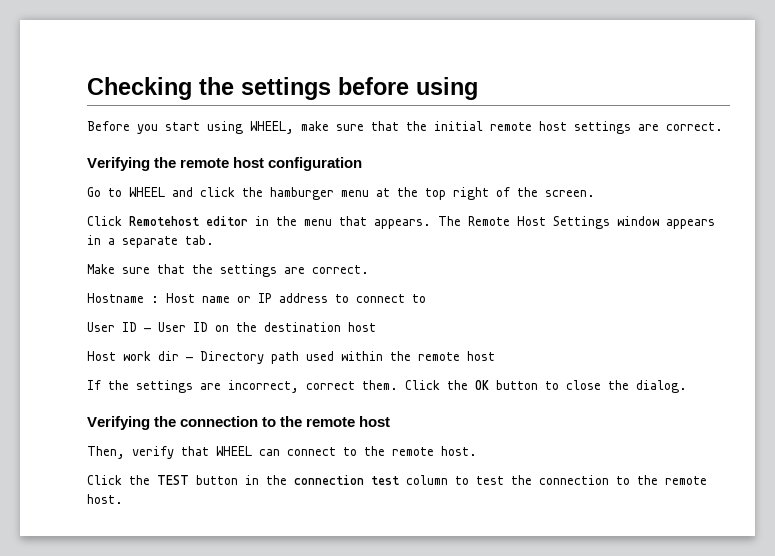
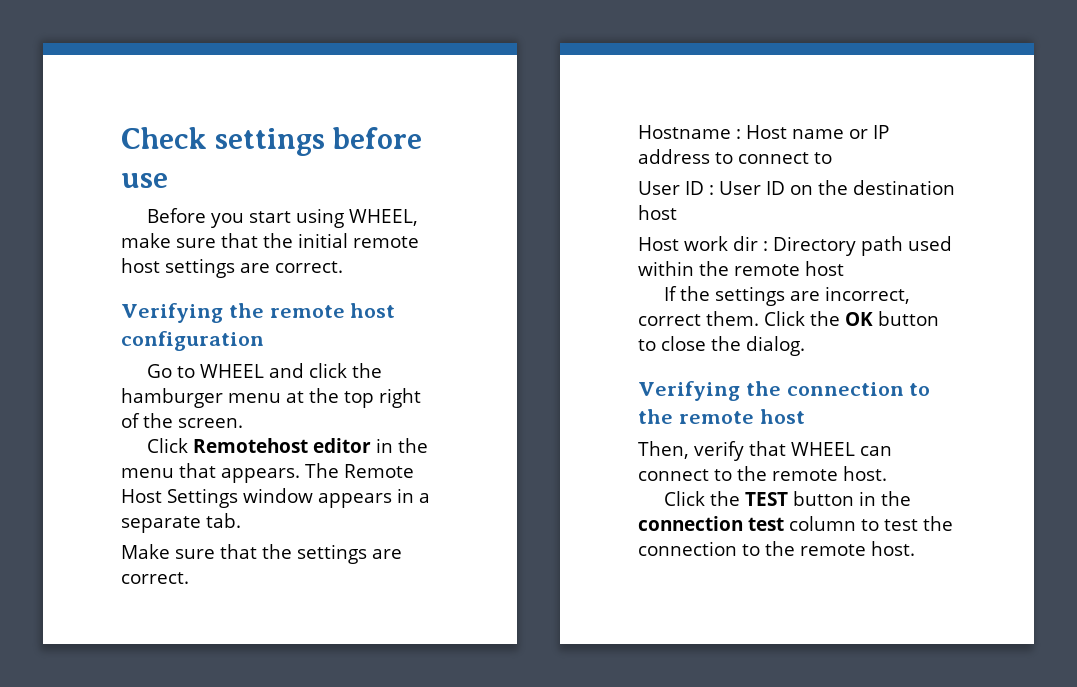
- Checking the settings before using
+ Check settings before use
- User ID — User ID on the destination host
+ User ID : User ID on the destination host
- Host work dir — Directory path used within the remote host
+ Host work dir : Directory path used within the remote host

